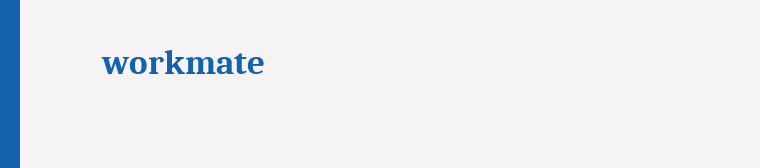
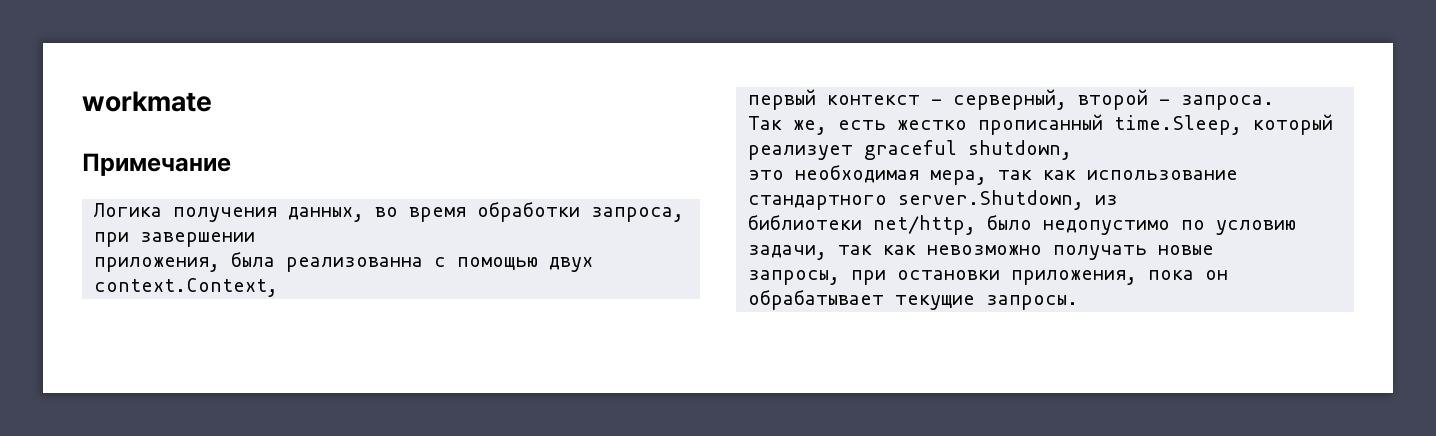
+ Примечание
+ Логика получения данных, во время обработки запроса, при завершении
+ приложения, была реализованна с помощью двух context.Context,
+ первый контекст - серверный, второй - запроса.
+ Так же, есть жестко прописанный time.Sleep, который реализует graceful shutdown,
+ это необходимая мера, так как использование стандартного server.Shutdown, из
+ библиотеки net/http, было недопустимо по условию задачи, так как невозможно получать новые
+ запросы, при остановки приложения, пока он обрабатывает текущие запросы.

